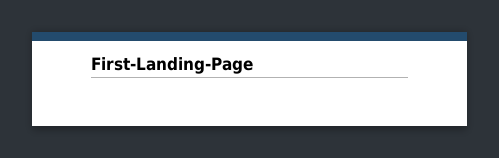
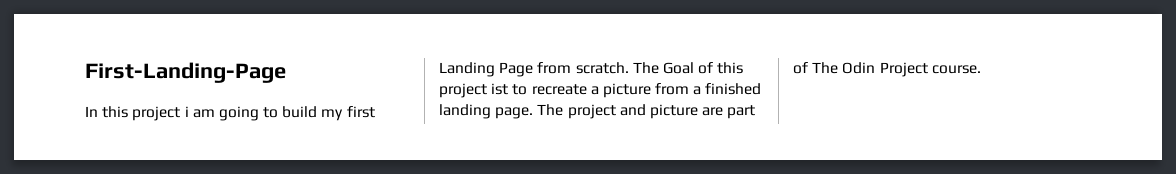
+ In this project i am going to build my first Landing Page from scratch. The Goal of this project ist to recreate a picture from a finished landing page. The project and picture are part of The Odin Project course.

